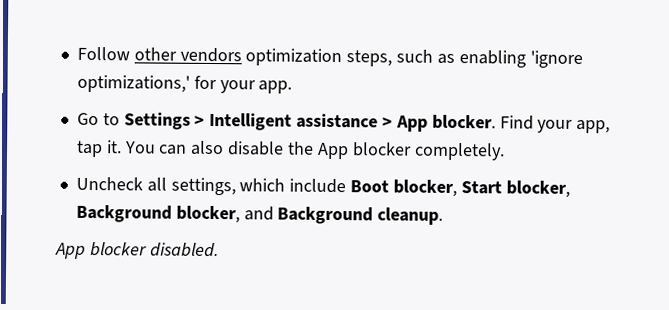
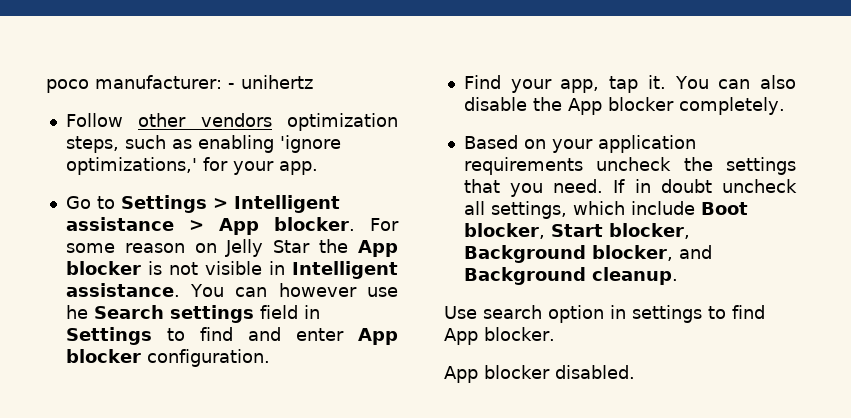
+ poco manufacturer: - unihertz
- Go to Settings > Intelligent assistance > App blocker. Find your app, tap it.
+ Go to Settings > Intelligent assistance > App blocker. For some reason on Jelly Star the App blocker is not visible in Intelligent assistance. You can however use he Search settings field in Settings to find and enter App blocker configuration.
+ Find your app, tap it.
- Uncheck all settings, which include Boot blocker, Start blocker, Background blocker, and Background cleanup.
+ Based on your application requirements uncheck the settings that you need. If in doubt uncheck all settings, which include Boot blocker, Start blocker, Background blocker, and Background cleanup.
+ Use search option in settings to find App blocker.

